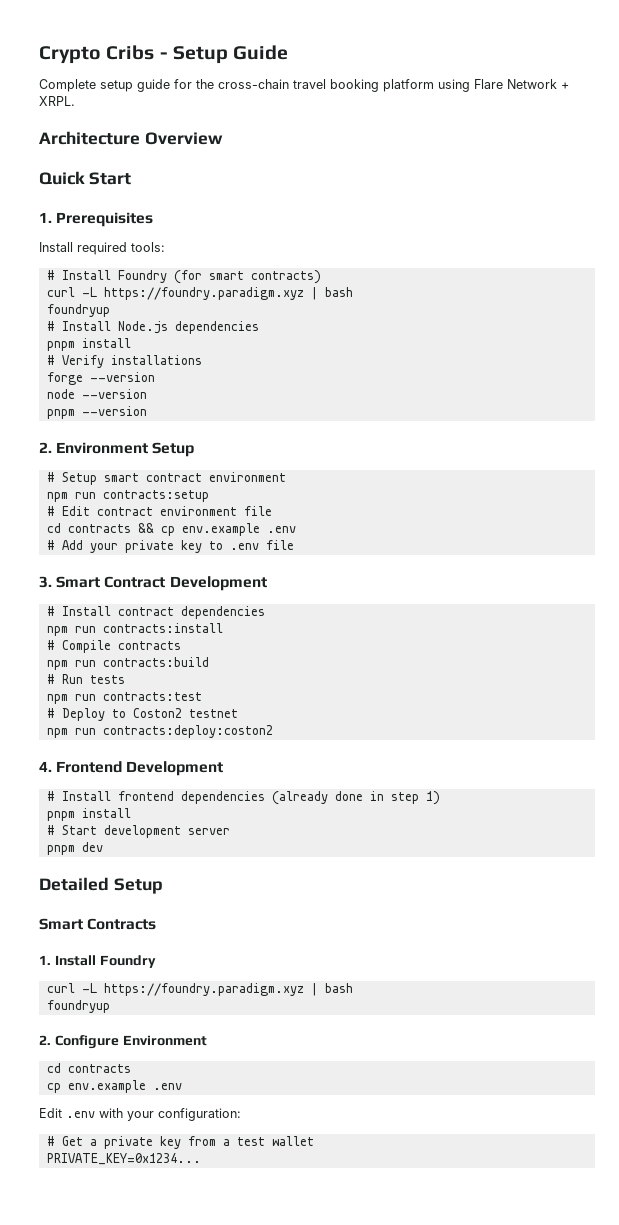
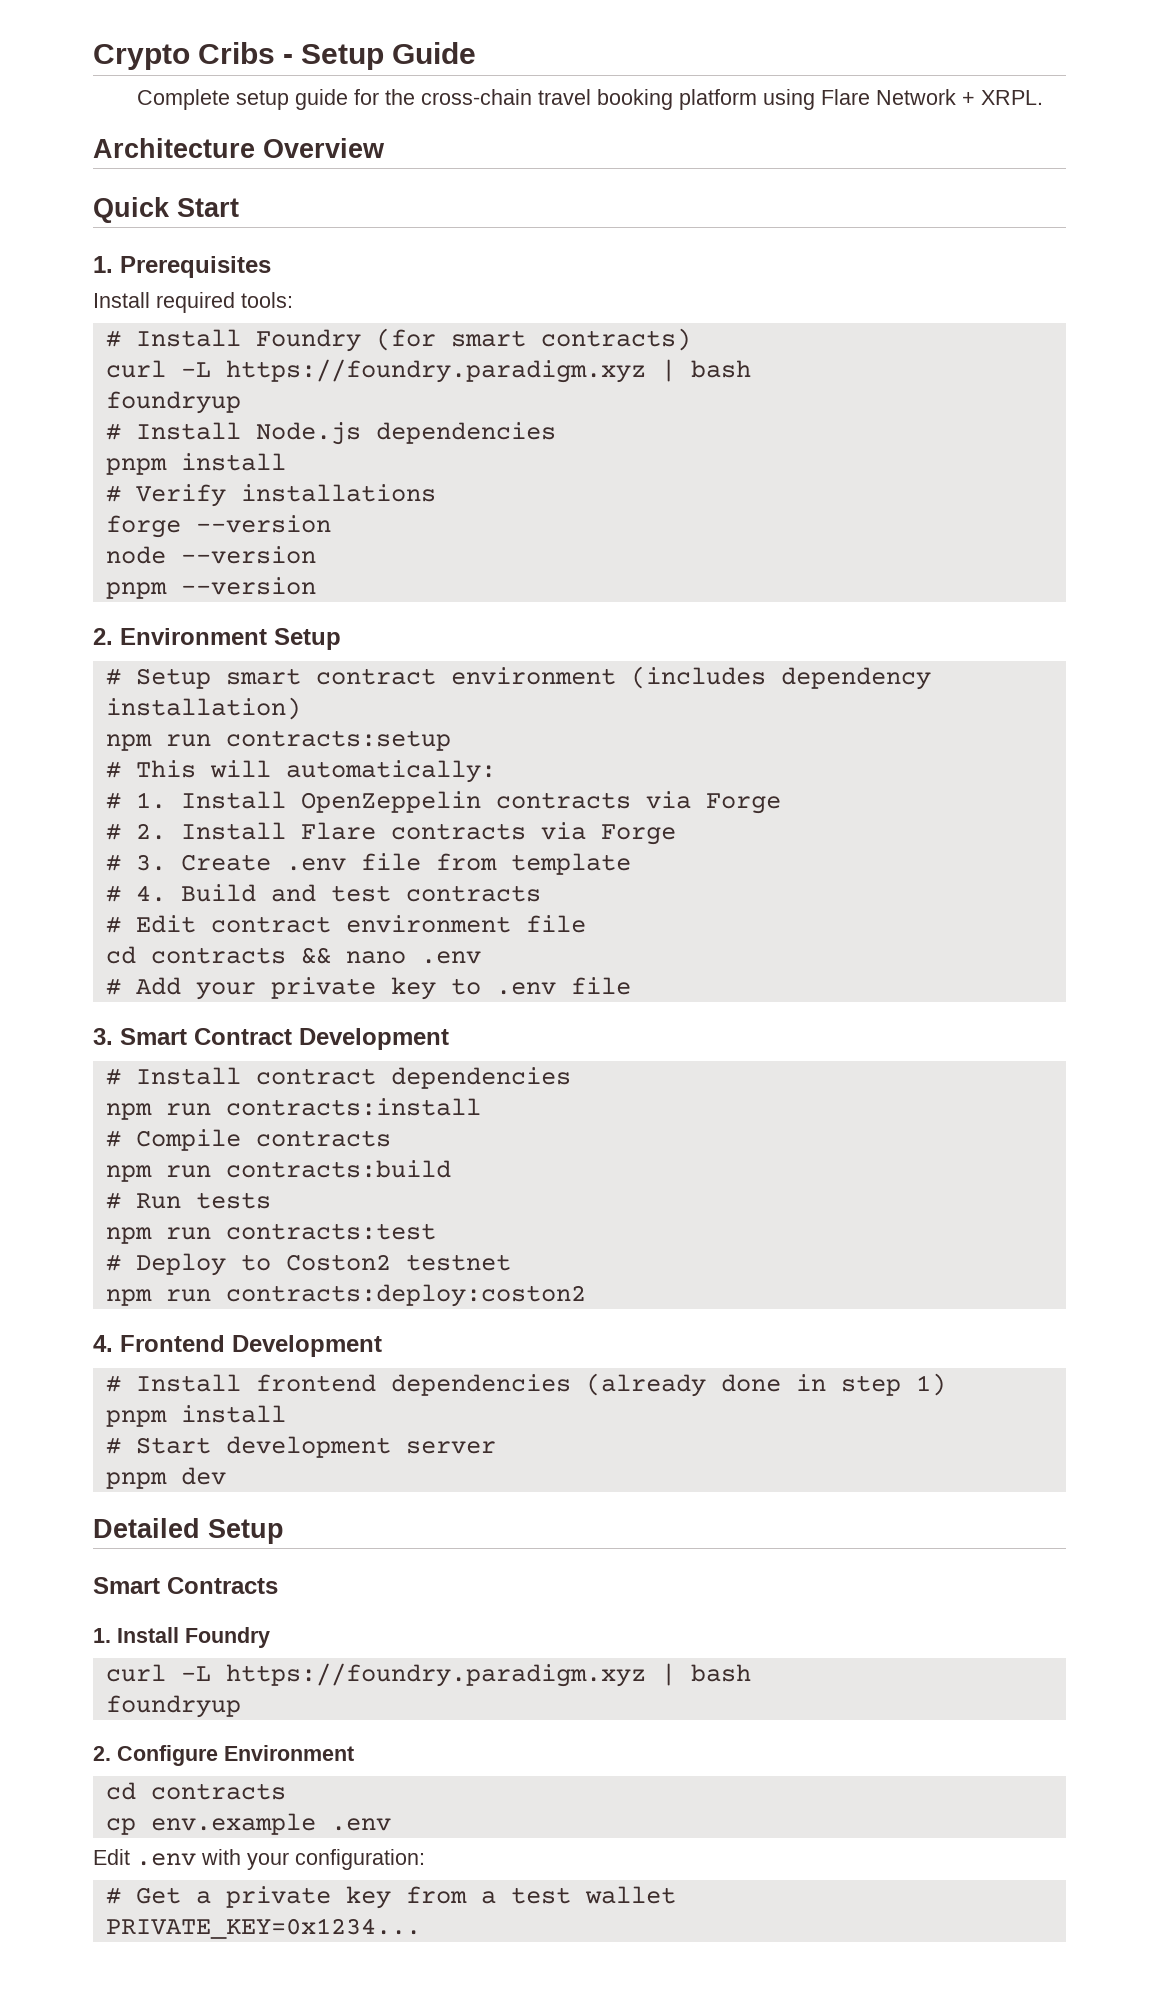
- # Setup smart contract environment
+ # Setup smart contract environment (includes dependency installation)
+ # This will automatically:
+ # 1. Install OpenZeppelin contracts via Forge
+ # 2. Install Flare contracts via Forge
+ # 3. Create .env file from template
+ # 4. Build and test contracts
- cd contracts && cp env.example .env
+ cd contracts && nano .env

